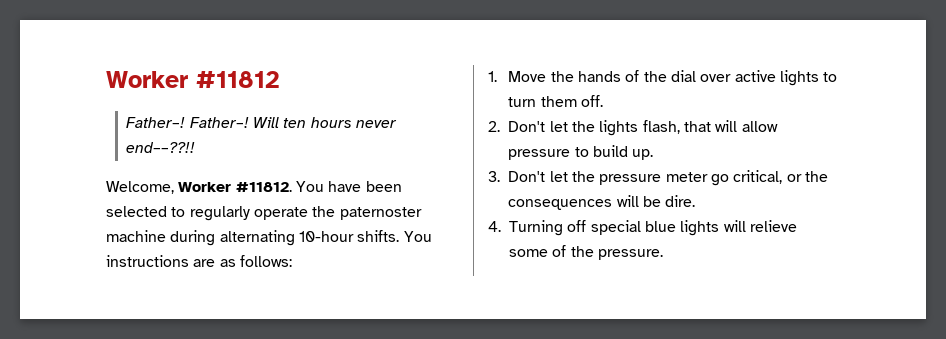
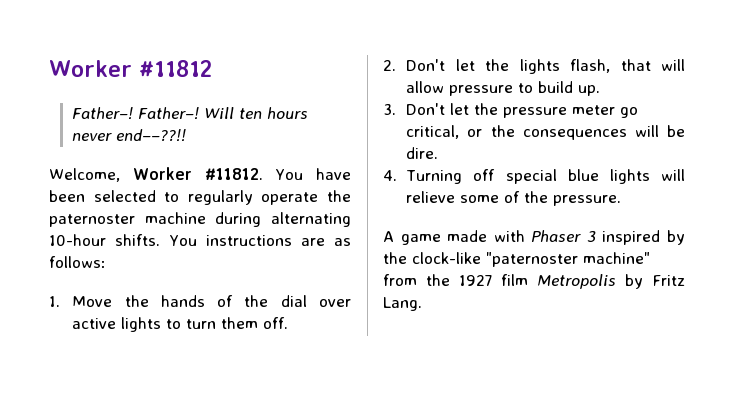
+ A game made with Phaser 3 inspired by the clock-like "paternoster machine" from the 1927 film Metropolis by Fritz Lang.

